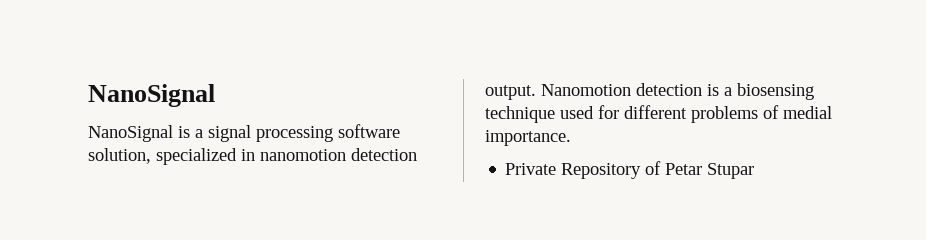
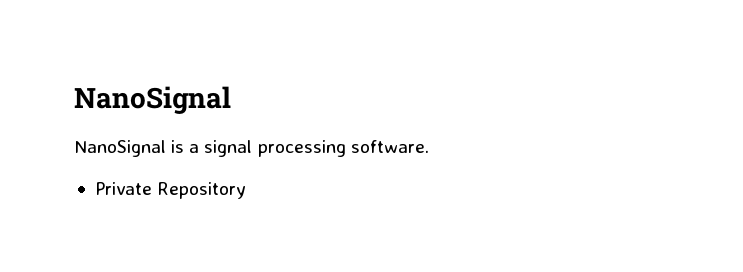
- NanoSignal is a signal processing software solution, specialized in nanomotion detection output. Nanomotion detection is a biosensing technique used for different problems of medial importance.
+ NanoSignal is a signal processing software.
- Private Repository of Petar Stupar
+ Private Repository

